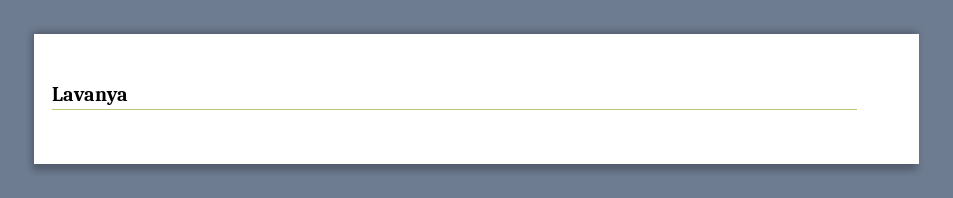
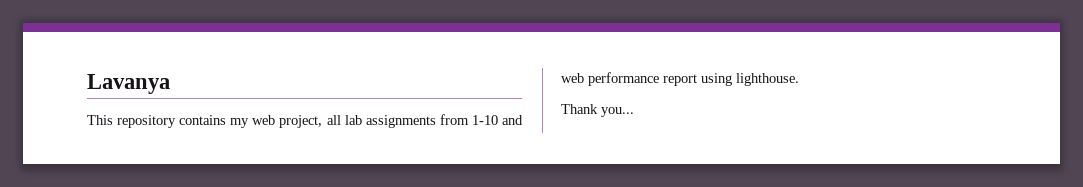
+ This repository contains my web project, all lab assignments from 1-10 and web performance report using lighthouse.
+ Thank you...

